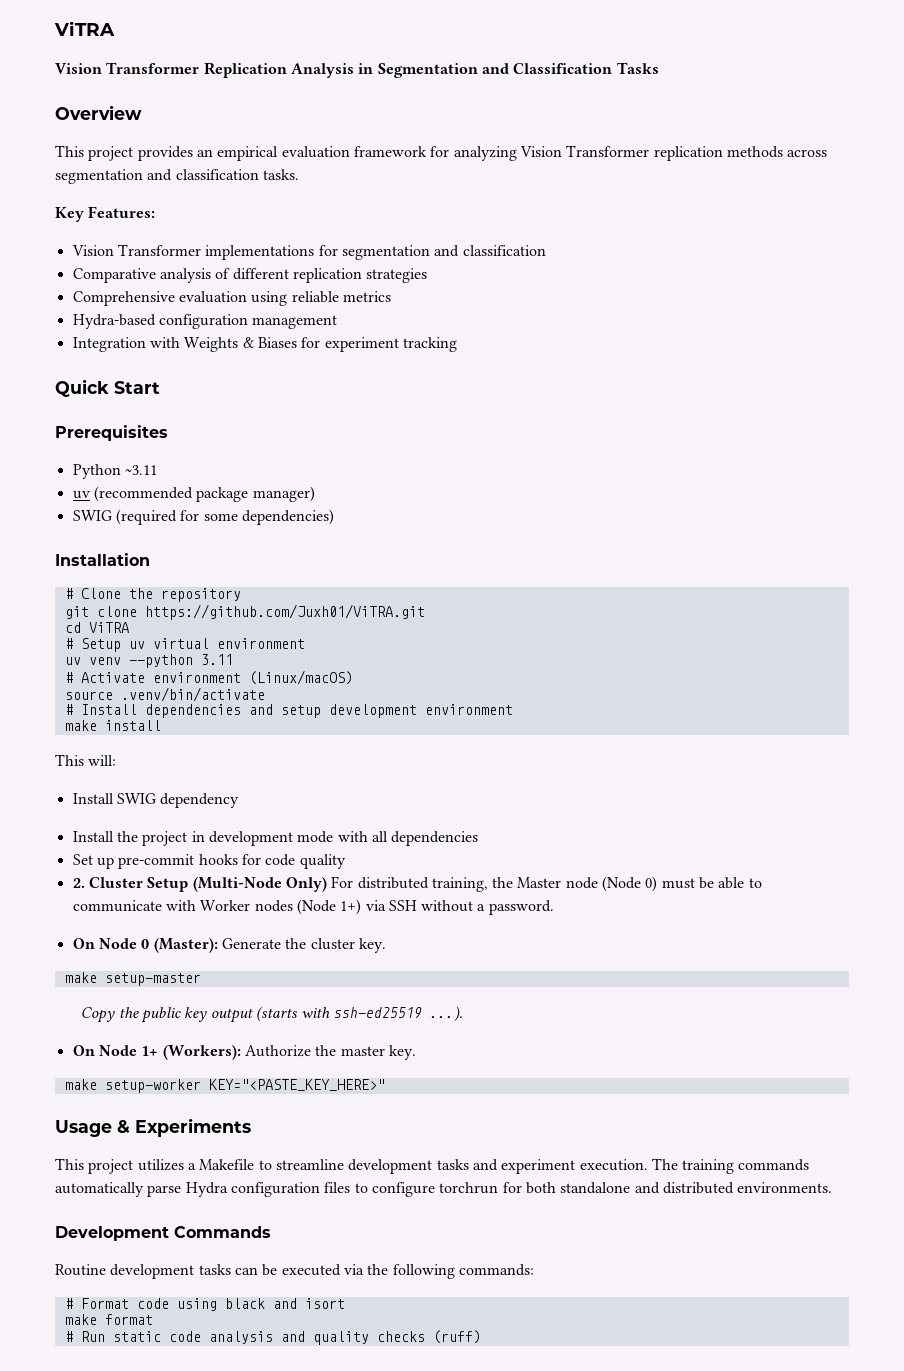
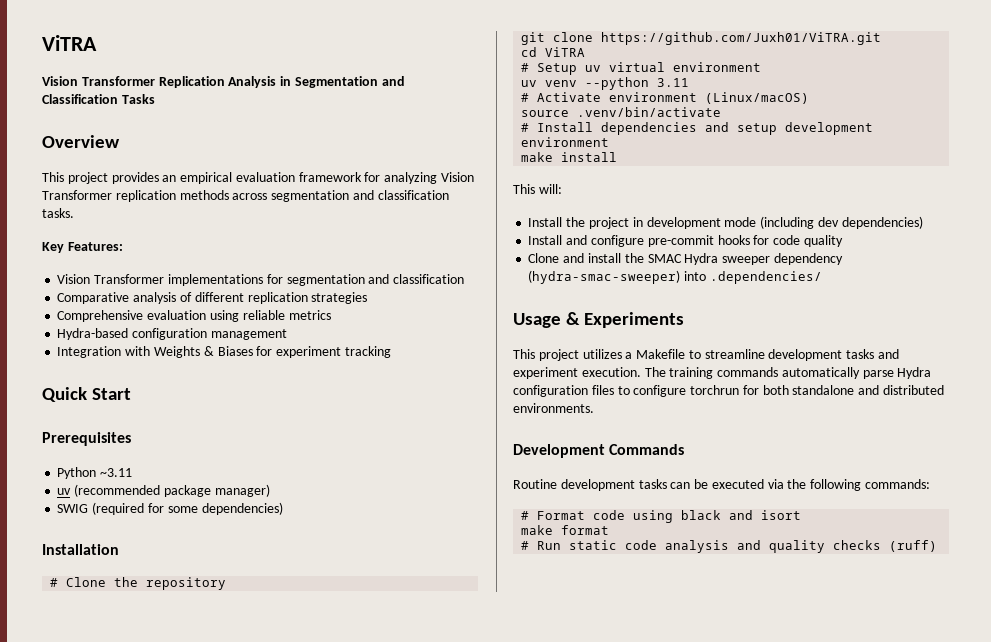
- Install SWIG dependency
- Install the project in development mode with all dependencies
- Set up pre-commit hooks for code quality
+ Install the project in development mode (including dev dependencies)
+ Install and configure pre-commit hooks for code quality
- 2. Cluster Setup (Multi-Node Only) For distributed training, the Master node (Node 0) must be able to communicate with Worker nodes (Node 1+) via SSH without a password.
- On Node 0 (Master): Generate the cluster key.
- make setup-master
- Copy the public key output (starts with ssh-ed25519 ...).
- On Node 1+ (Workers): Authorize the master key.
- make setup-worker KEY="<PASTE_KEY_HERE>"
+ Clone and install the SMAC Hydra sweeper dependency (hydra-smac-sweeper) into .dependencies/

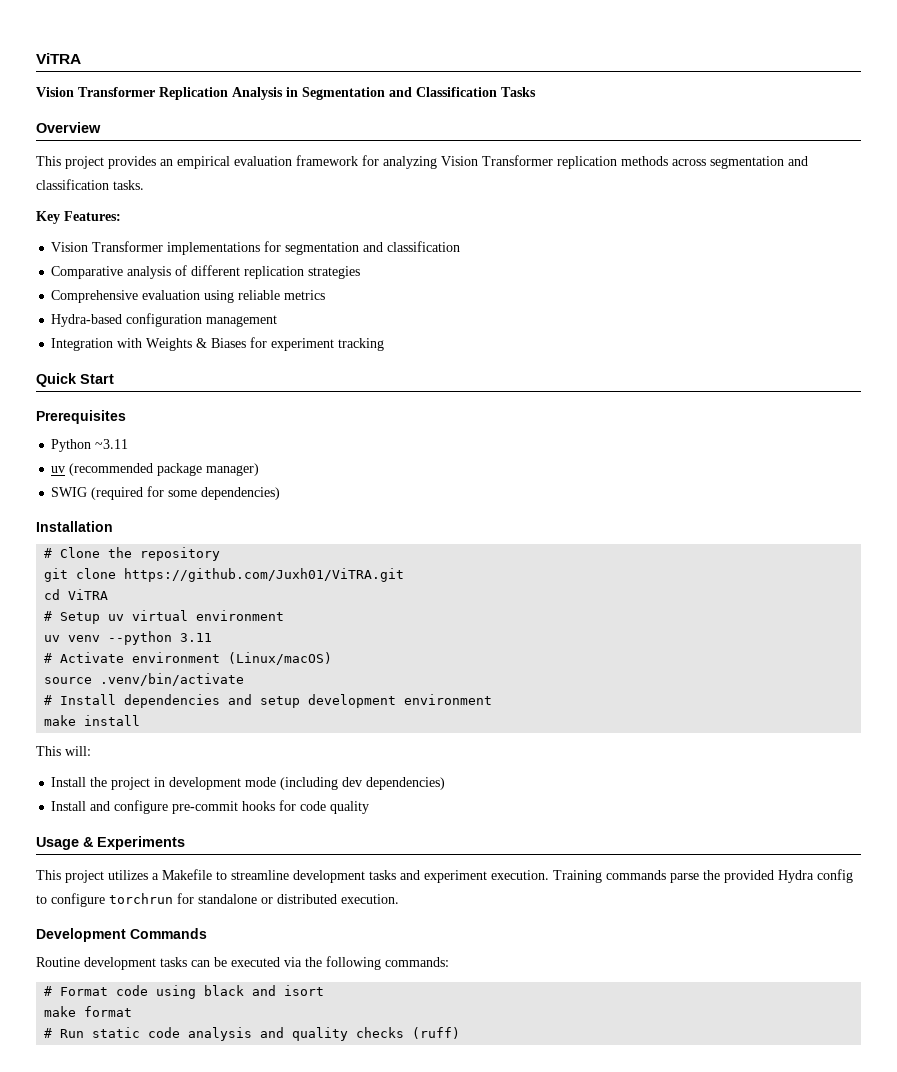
- Clone and install the SMAC Hydra sweeper dependency (hydra-smac-sweeper) into .dependencies/
- The training commands automatically parse Hydra configuration files to configure torchrun for both standalone and distributed environments.
+ Training commands parse the provided Hydra config to configure torchrun for standalone or distributed execution.

